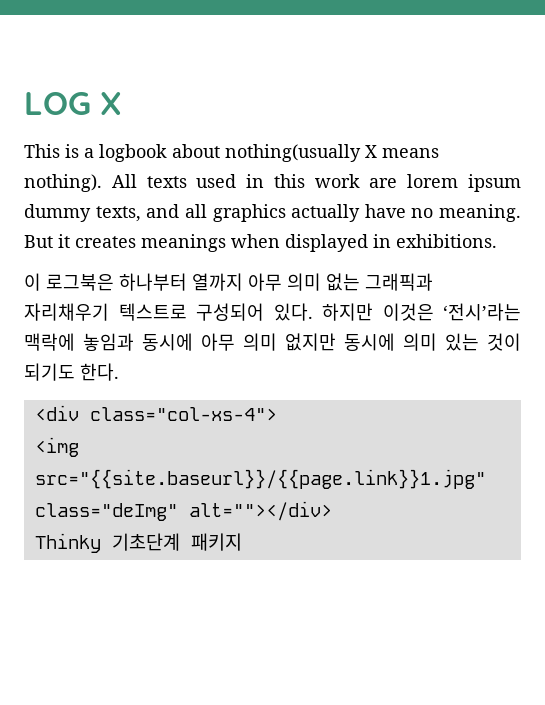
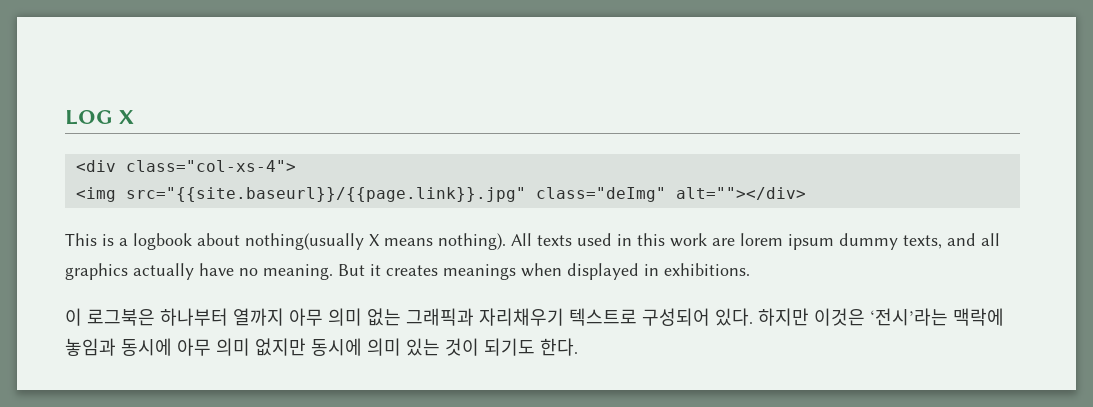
+ <div class="col-xs-4">
+ <img src="{{site.baseurl}}/{{page.link}}.jpg" class="deImg" alt=""></div>
- <div class="col-xs-4">
- <img src="{{site.baseurl}}/{{page.link}}1.jpg" class="deImg" alt=""></div>
- Thinky 기초단계 패키지

